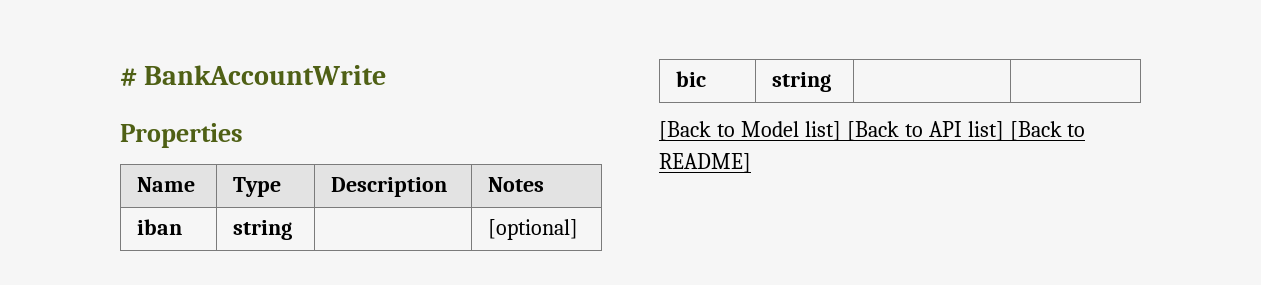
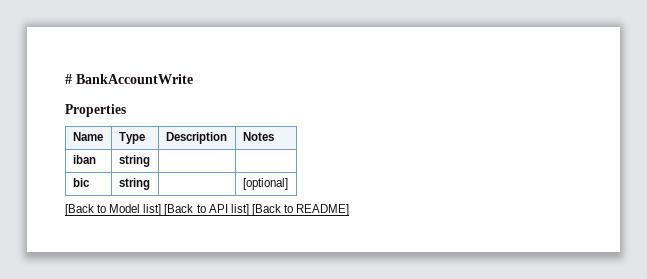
- iban | string | | [optional]
+ iban | string | |
- bic | string | |
+ bic | string | | [optional]

